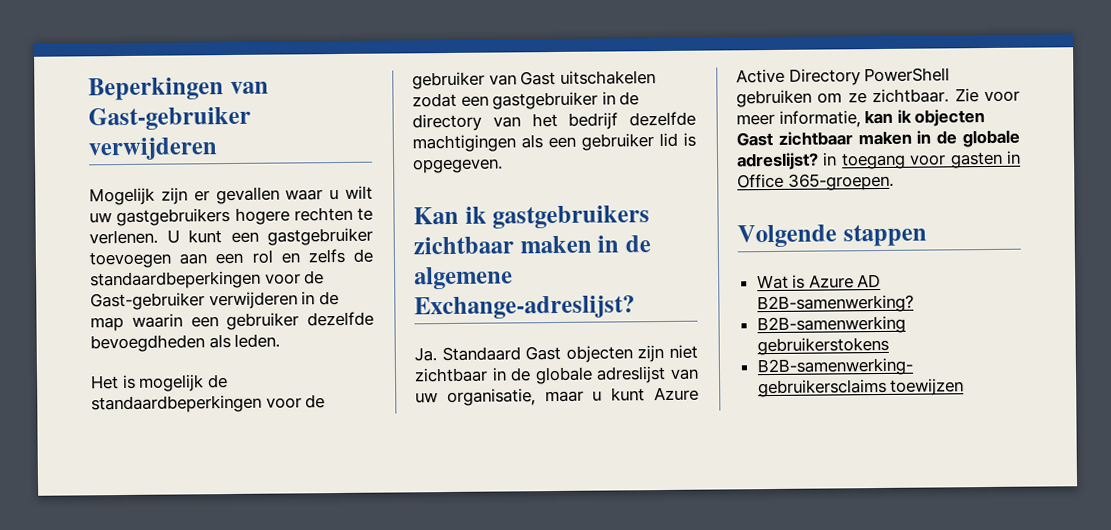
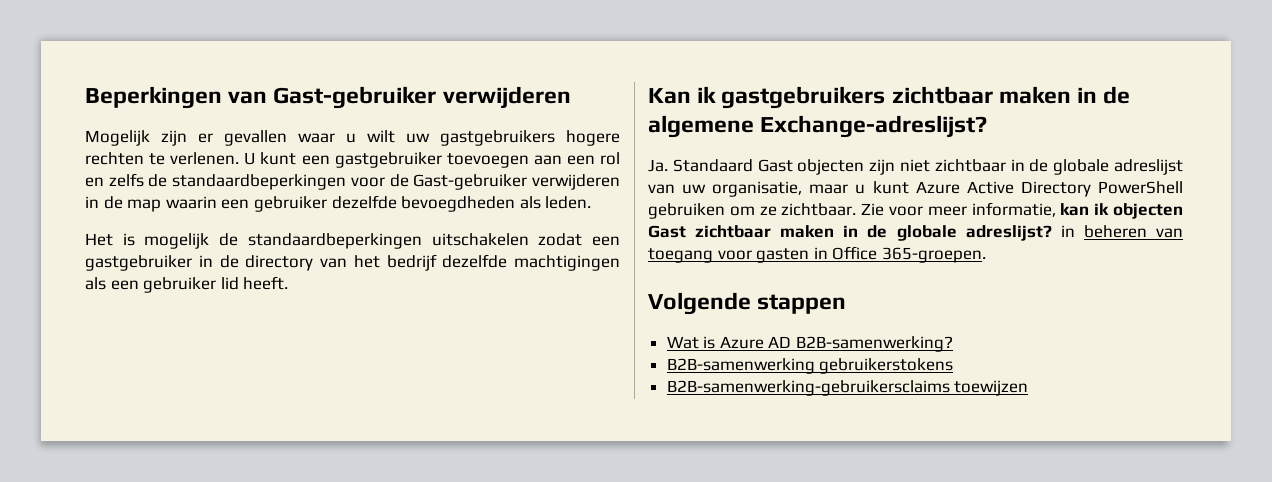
- Het is mogelijk de standaardbeperkingen voor de gebruiker van Gast uitschakelen zodat een gastgebruiker in de directory van het bedrijf dezelfde machtigingen als een gebruiker lid is opgegeven.
+ Het is mogelijk de standaardbeperkingen uitschakelen zodat een gastgebruiker in de directory van het bedrijf dezelfde machtigingen als een gebruiker lid heeft.
- Zie voor meer informatie, kan ik objecten Gast zichtbaar maken in de globale adreslijst? in toegang voor gasten in Office 365-groepen.
+ Zie voor meer informatie, kan ik objecten Gast zichtbaar maken in de globale adreslijst? in beheren van toegang voor gasten in Office 365-groepen.

